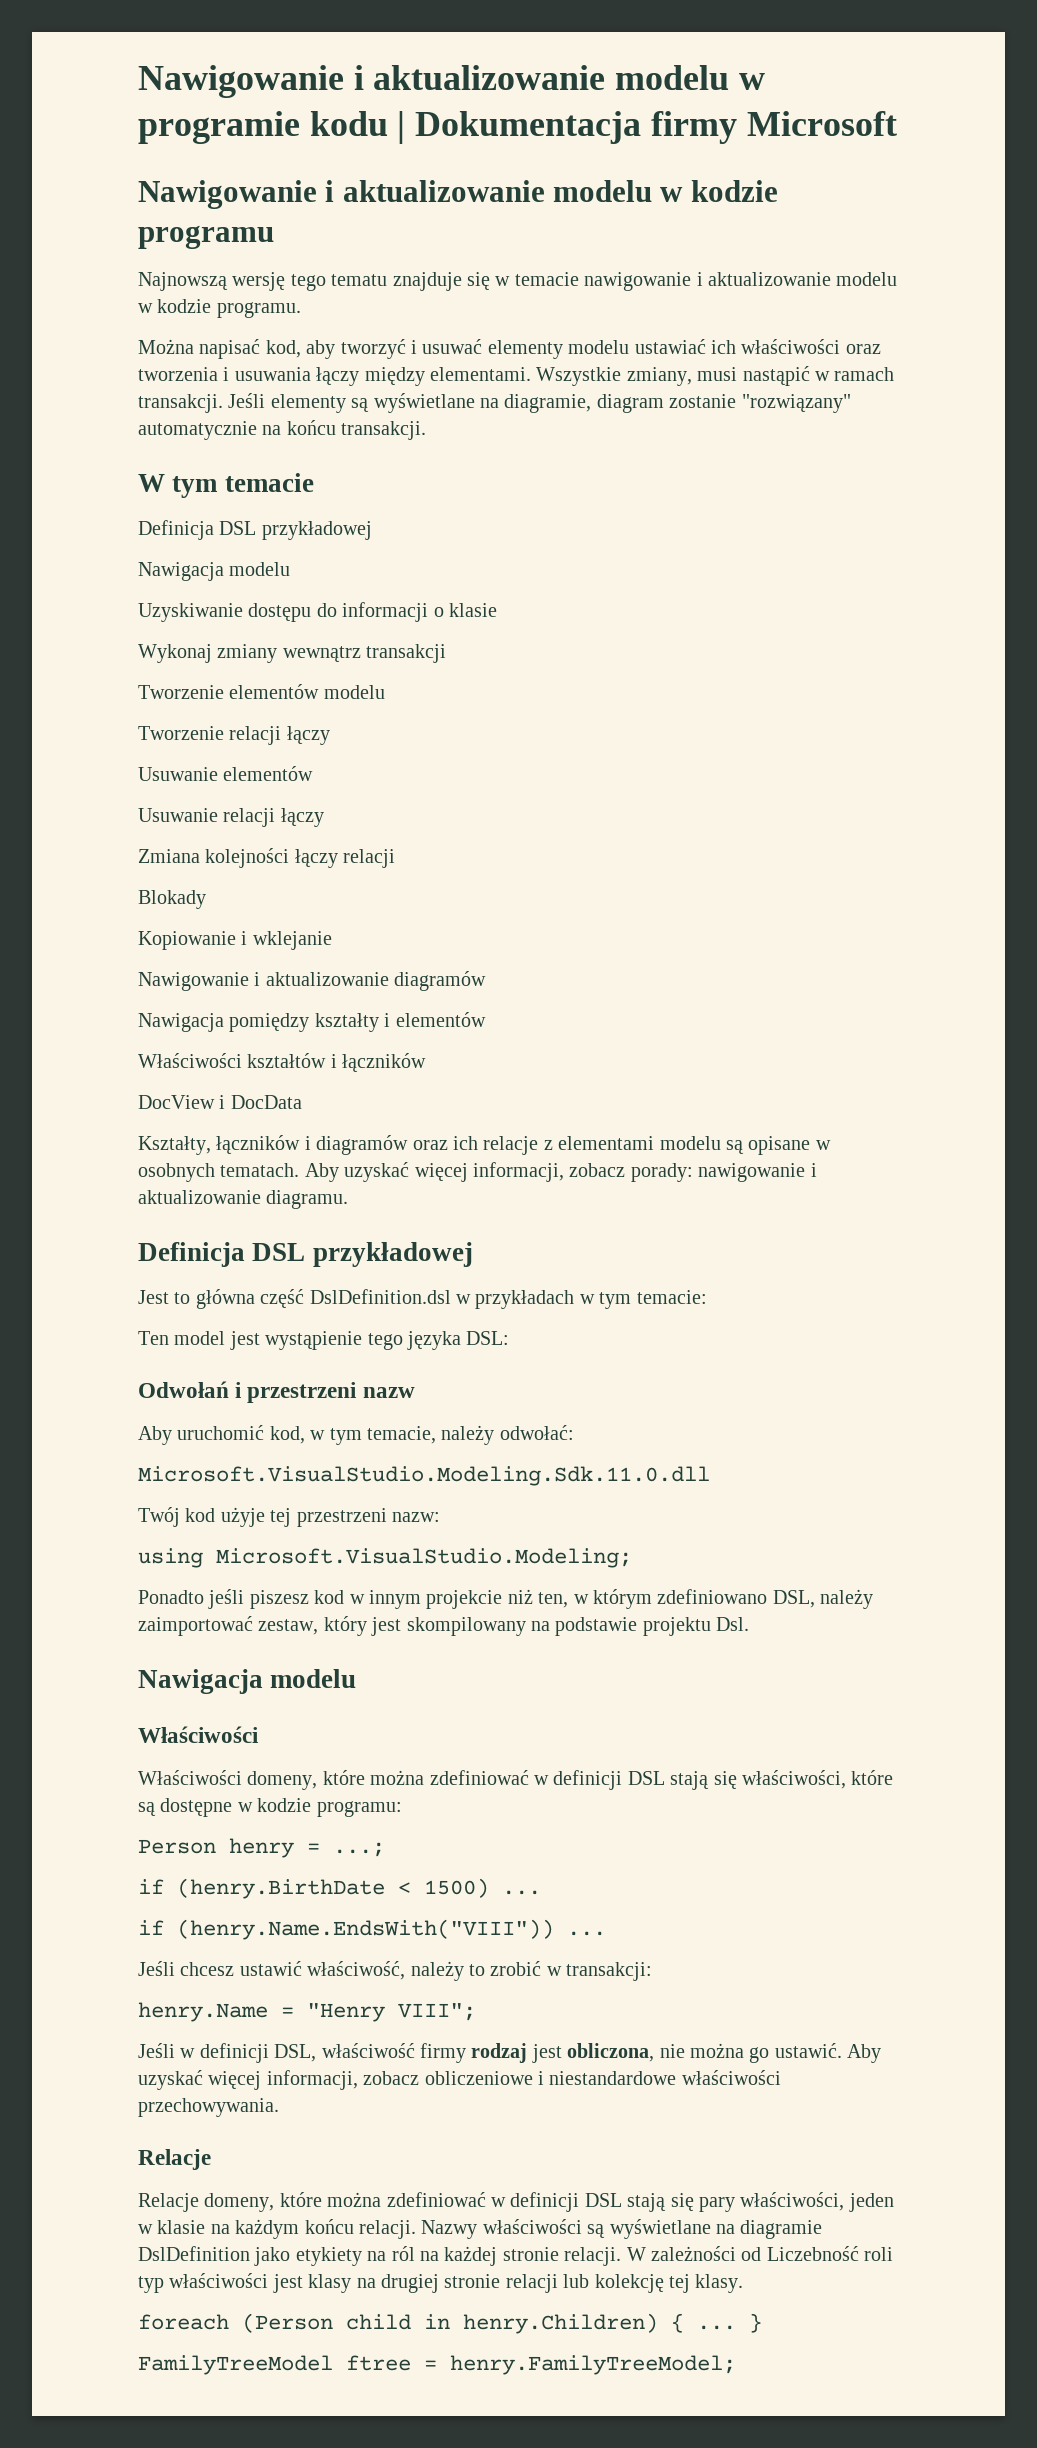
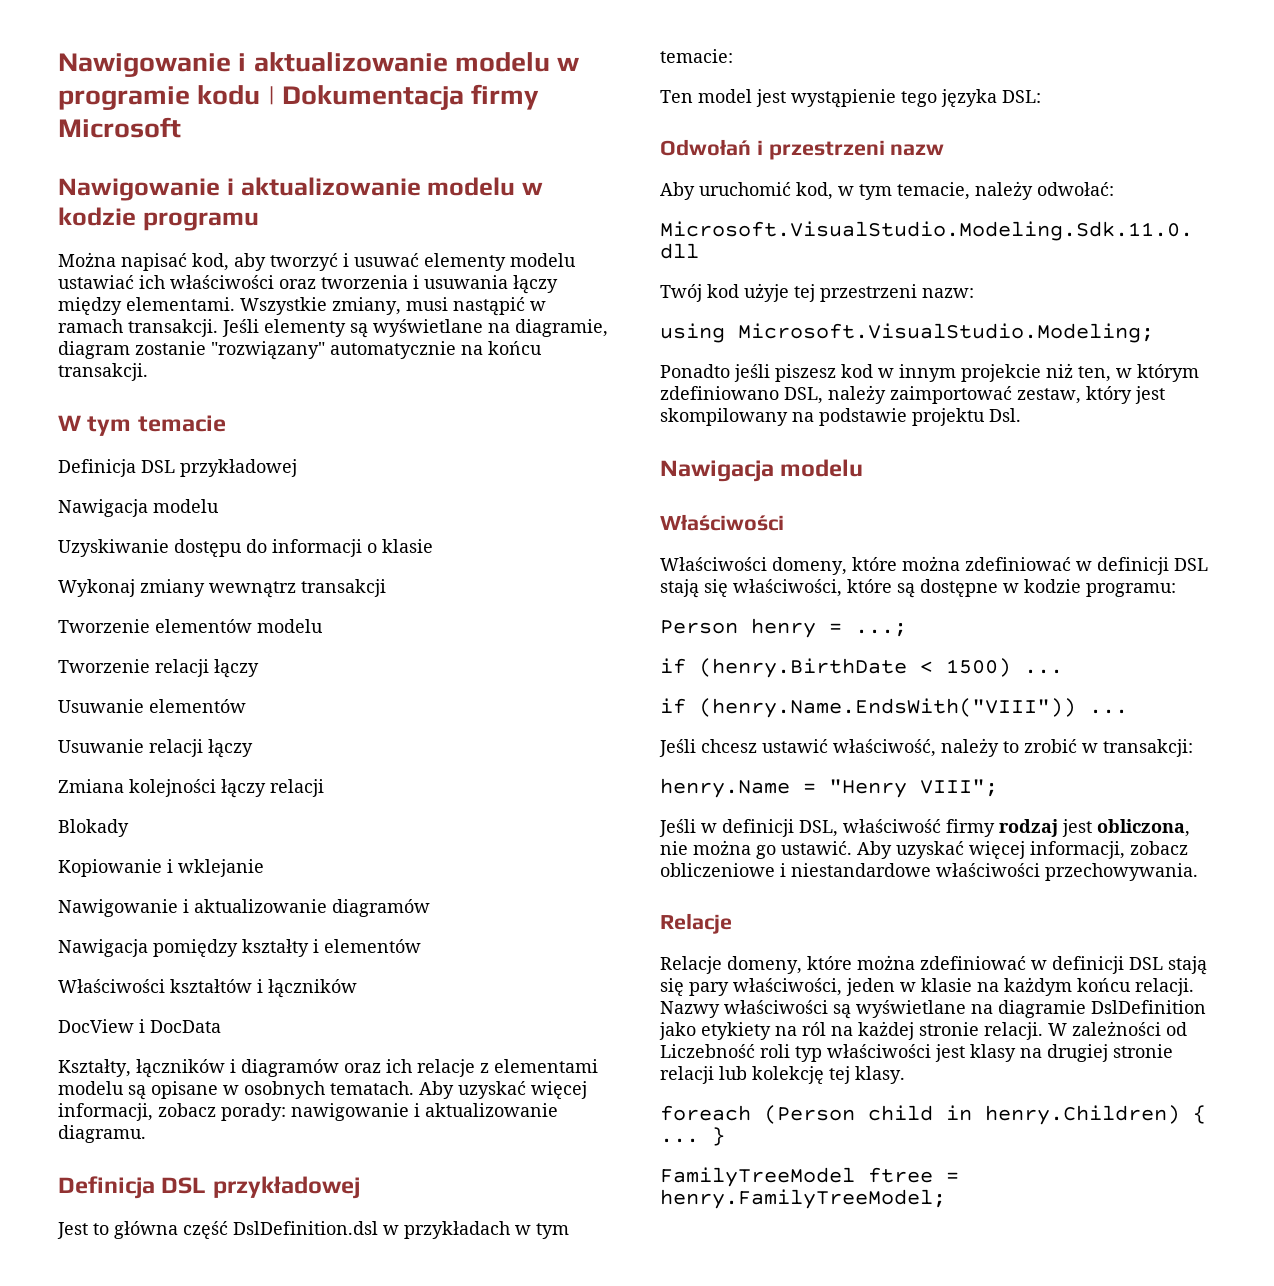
- Najnowszą wersję tego tematu znajduje się w temacie nawigowanie i aktualizowanie modelu w kodzie programu.

